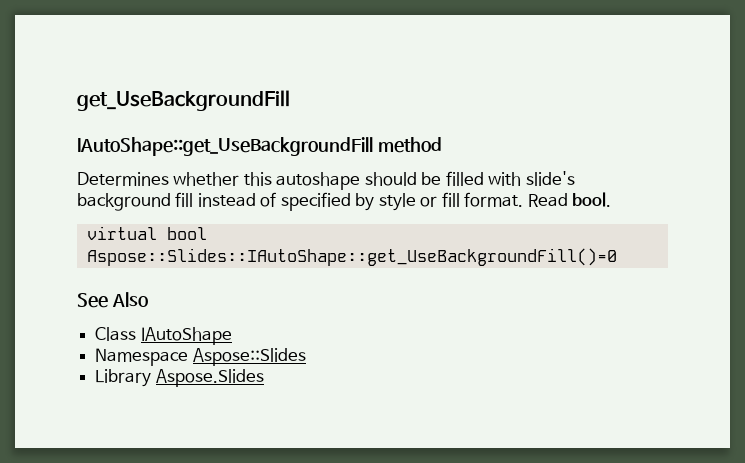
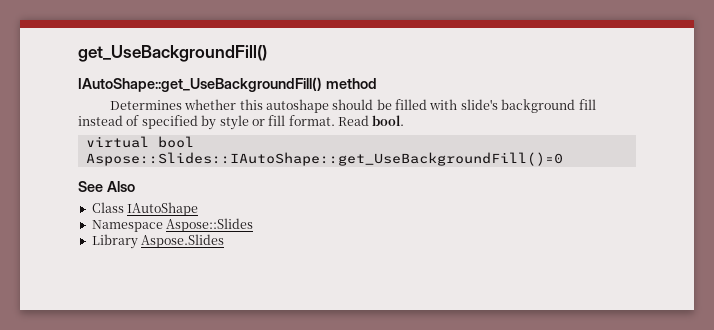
- get_UseBackgroundFill
- IAutoShape::get_UseBackgroundFill method
+ get_UseBackgroundFill()
+ IAutoShape::get_UseBackgroundFill() method

